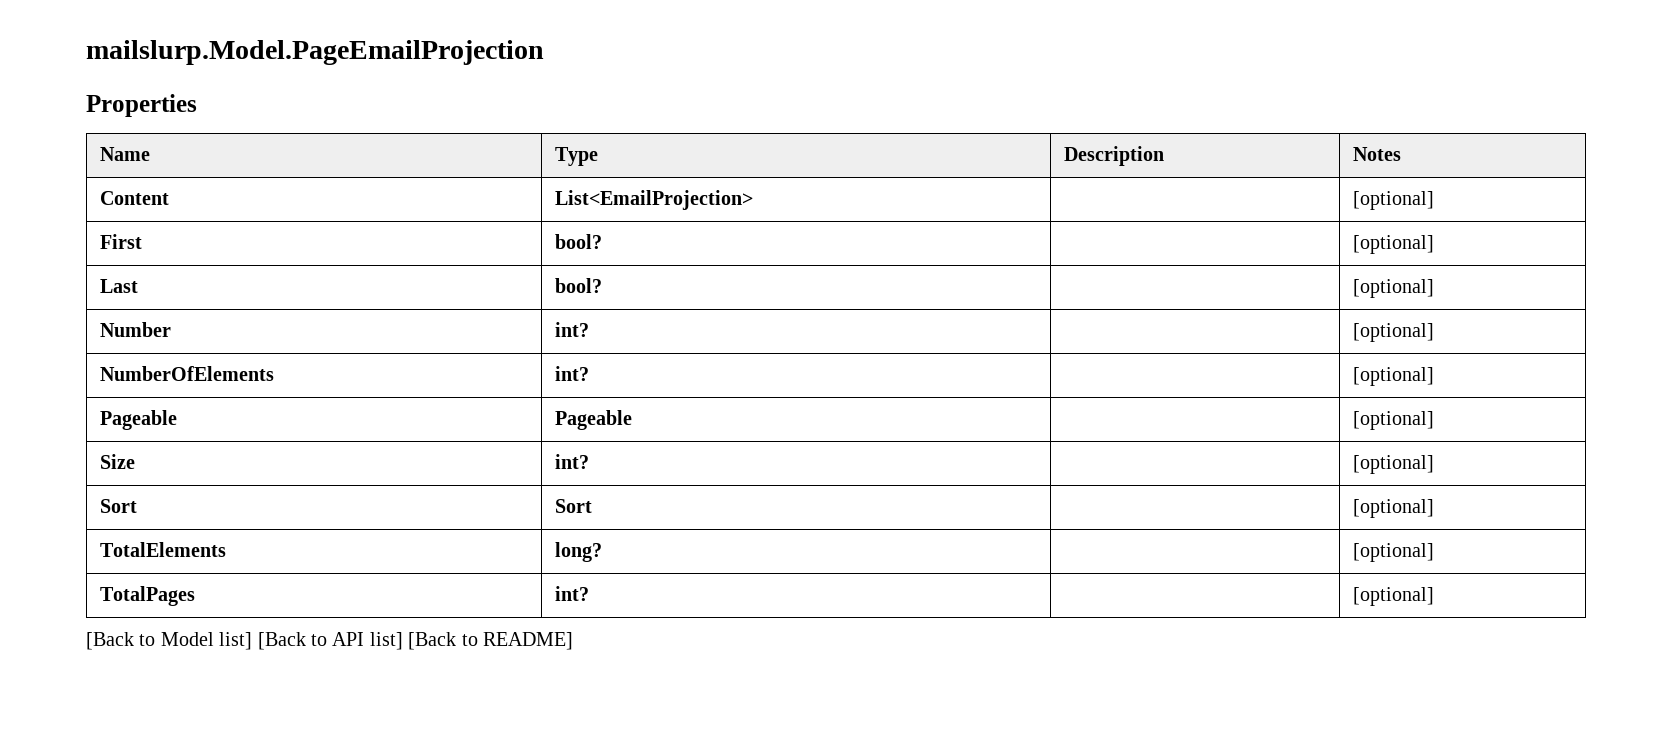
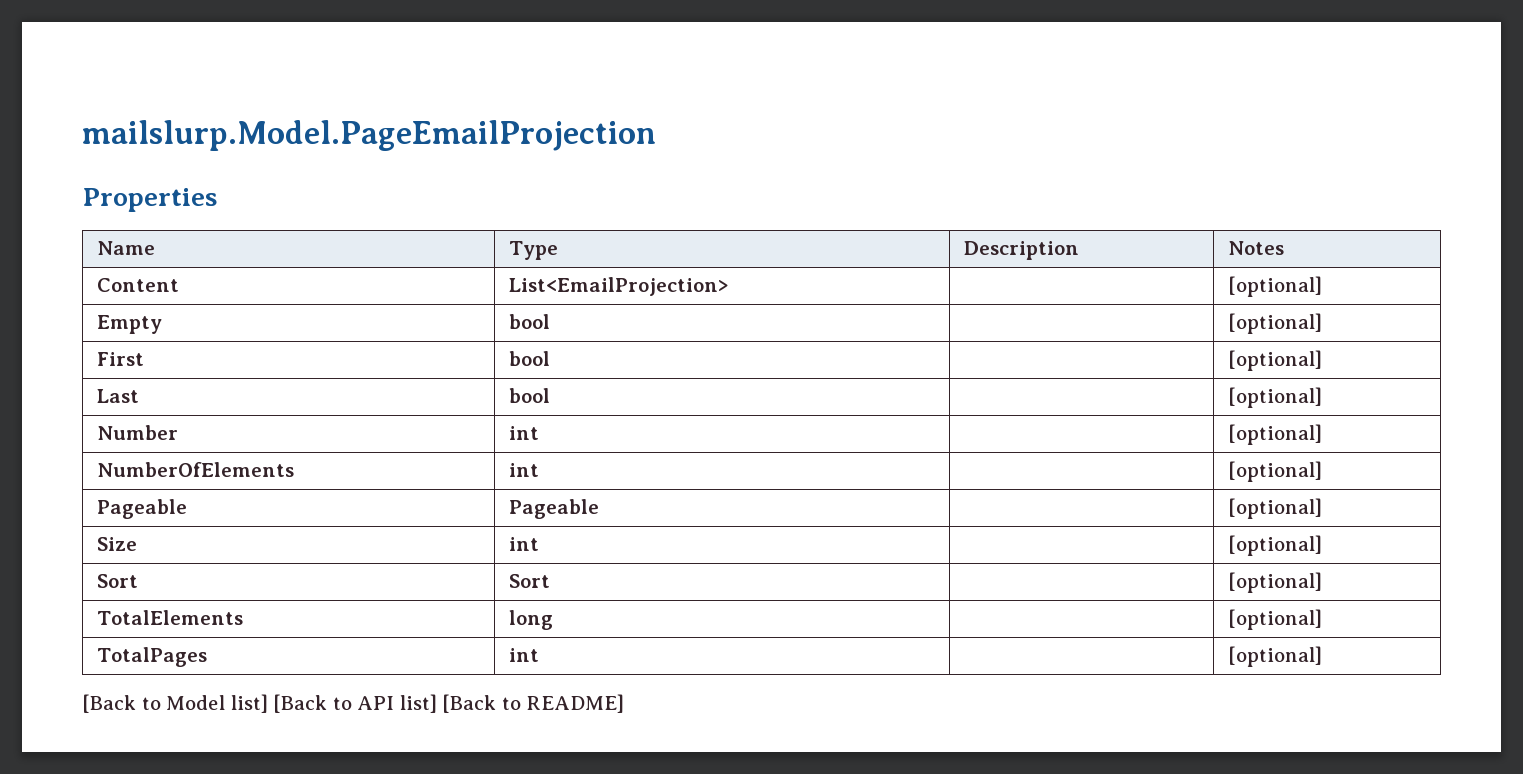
+ Empty | bool | | [optional]
- First | bool? | | [optional]
+ First | bool | | [optional]
- Last | bool? | | [optional]
+ Last | bool | | [optional]
- Number | int? | | [optional]
+ Number | int | | [optional]
- NumberOfElements | int? | | [optional]
+ NumberOfElements | int | | [optional]
- Size | int? | | [optional]
+ Size | int | | [optional]
- TotalElements | long? | | [optional]
+ TotalElements | long | | [optional]
- TotalPages | int? | | [optional]
+ TotalPages | int | | [optional]

